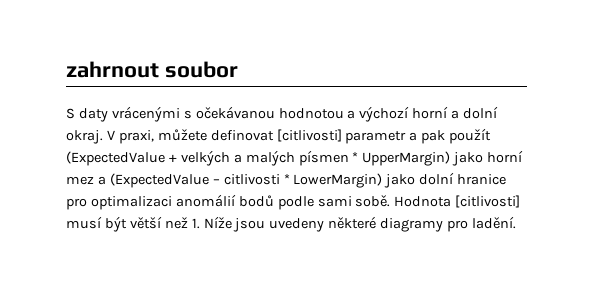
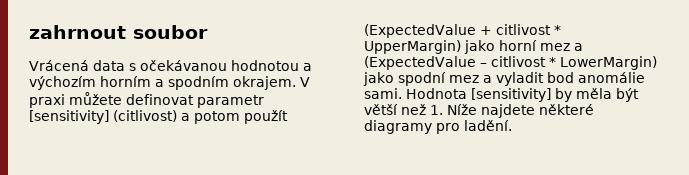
- S daty vrácenými s očekávanou hodnotou a výchozí horní a dolní okraj. V praxi, můžete definovat [citlivosti] parametr a pak použít (ExpectedValue + velkých a malých písmen * UpperMargin) jako horní mez a (ExpectedValue – citlivosti * LowerMargin) jako dolní hranice pro optimalizaci anomálií bodů podle sami sobě. Hodnota [citlivosti] musí být větší než 1. Níže jsou uvedeny některé diagramy pro ladění.
+ Vrácená data s očekávanou hodnotou a výchozím horním a spodním okrajem. V praxi můžete definovat parametr [sensitivity] (citlivost) a potom použít (ExpectedValue + citlivost * UpperMargin) jako horní mez a (ExpectedValue – citlivost * LowerMargin) jako spodní mez a vyladit bod anomálie sami. Hodnota [sensitivity] by měla být větší než 1. Níže najdete některé diagramy pro ladění.

